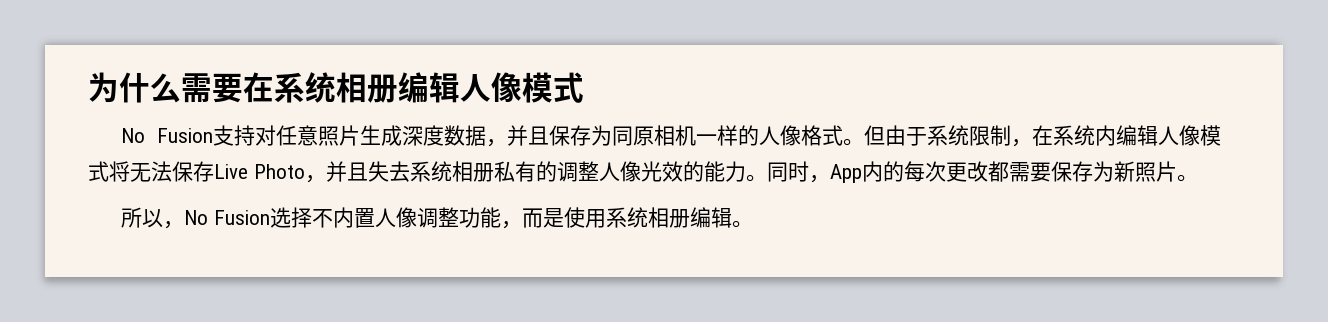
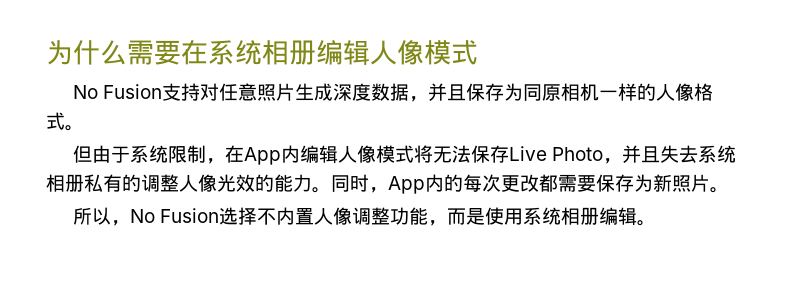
- No Fusion支持对任意照片生成深度数据，并且保存为同原相机一样的人像格式。但由于系统限制，在系统内编辑人像模式将无法保存Live Photo，并且失去系统相册私有的调整人像光效的能力。
+ No Fusion支持对任意照片生成深度数据，并且保存为同原相机一样的人像格式。
+ 但由于系统限制，在App内编辑人像模式将无法保存Live Photo，并且失去系统相册私有的调整人像光效的能力。

